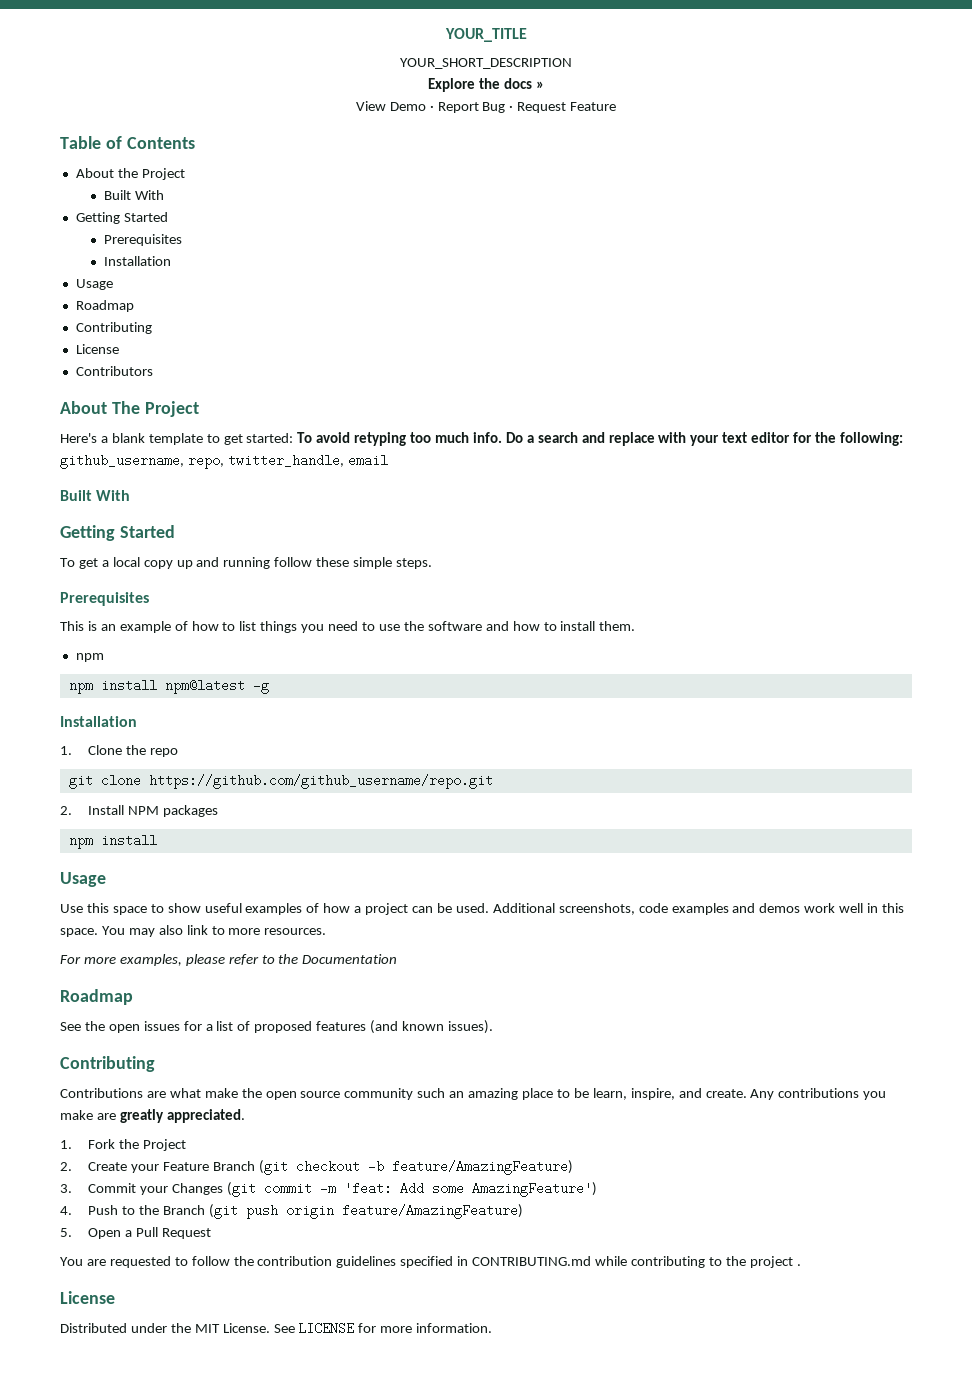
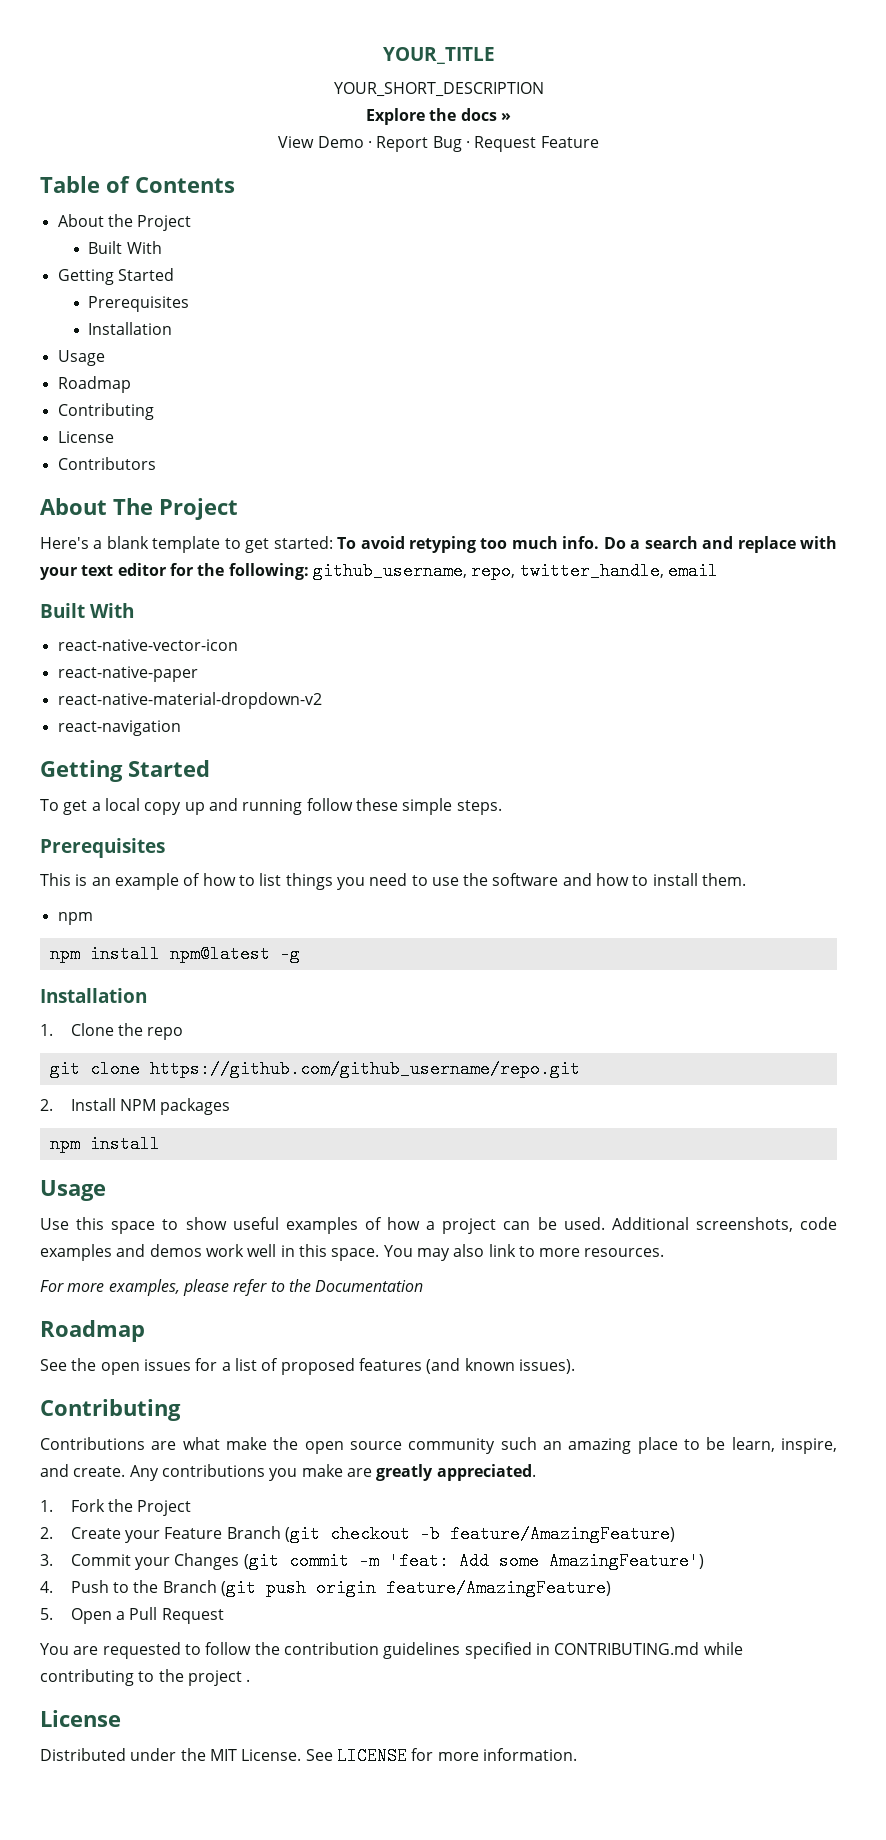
+ react-native-vector-icon
+ react-native-paper
+ react-native-material-dropdown-v2
+ react-navigation

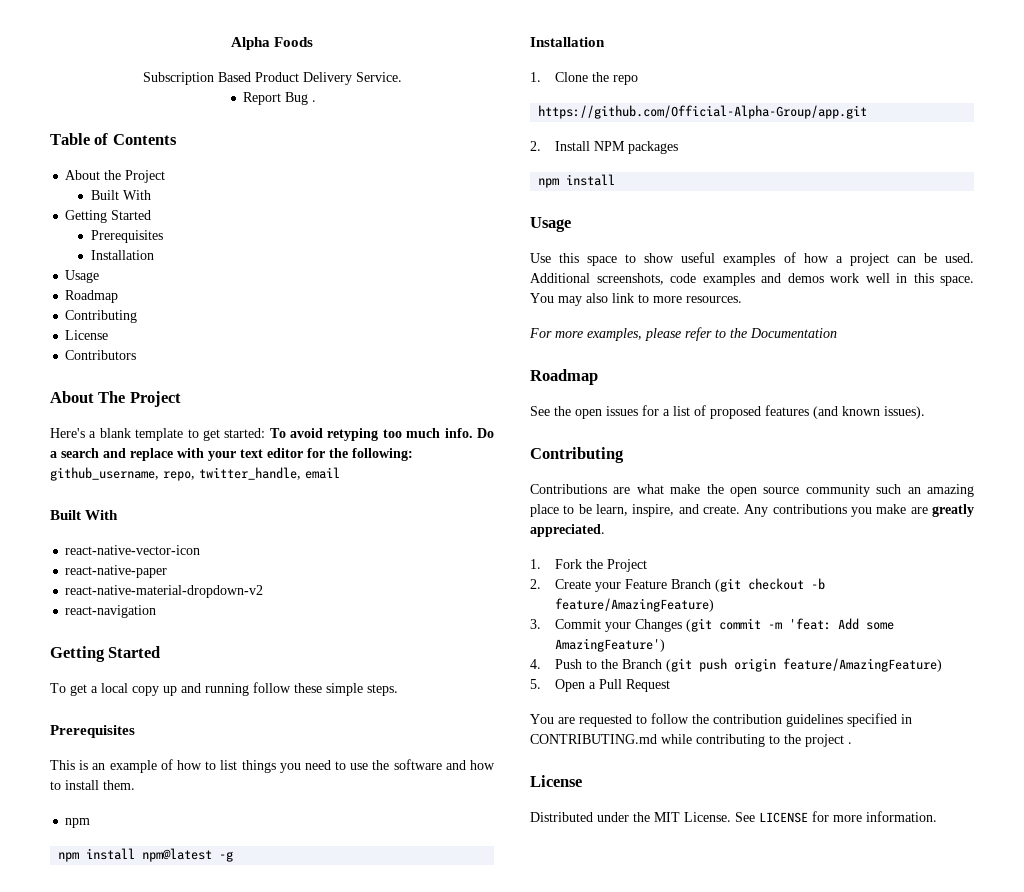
- YOUR_TITLE
- YOUR_SHORT_DESCRIPTION
- Explore the docs »
- View Demo · Report Bug · Request Feature
+ Alpha Foods
+ Subscription Based Product Delivery Service.
+ Report Bug .
- git clone https://github.com/github_username/repo.git
+ https://github.com/Official-Alpha-Group/app.git

